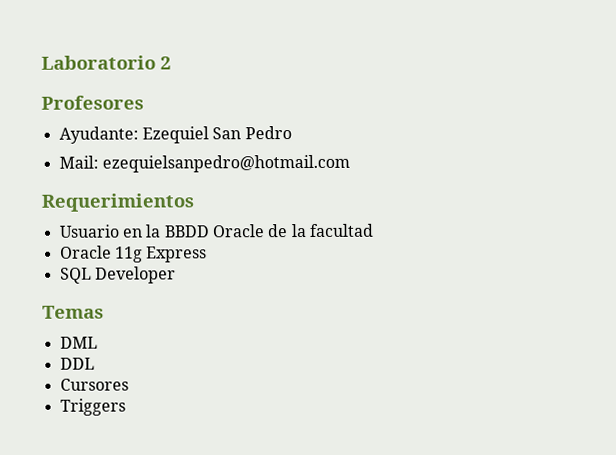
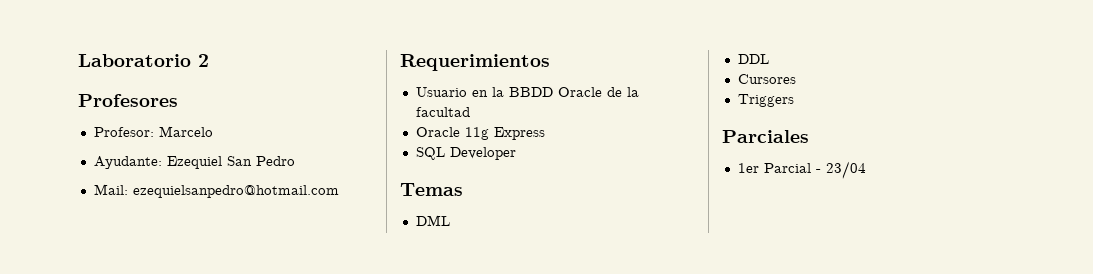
+ Profesor: Marcelo
+ Parciales
+ 1er Parcial - 23/04

